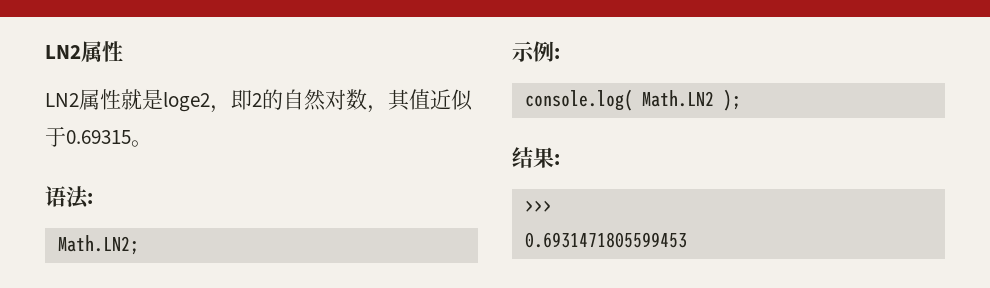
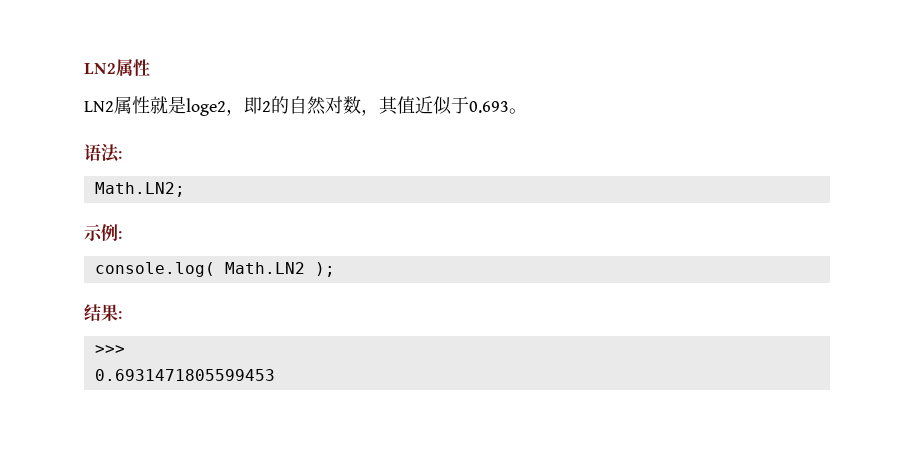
- LN2属性就是loge2，即2的自然对数，其值近似于0.69315。
+ LN2属性就是loge2，即2的自然对数，其值近似于0.693。

